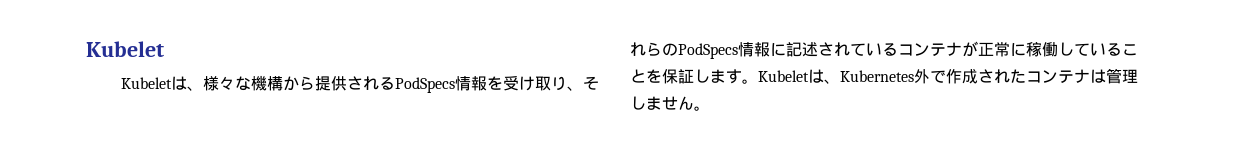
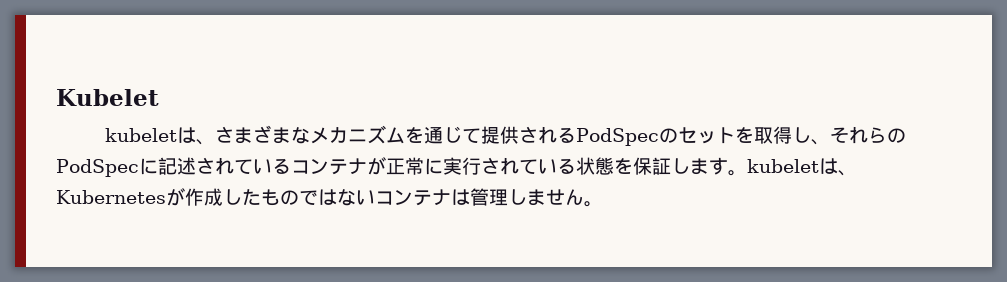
- Kubeletは、様々な機構から提供されるPodSpecs情報を受け取り、それらのPodSpecs情報に記述されているコンテナが正常に稼働していることを保証します。Kubeletは、Kubernetes外で作成されたコンテナは管理しません。
+ kubeletは、さまざまなメカニズムを通じて提供されるPodSpecのセットを取得し、それらのPodSpecに記述されているコンテナが正常に実行されている状態を保証します。kubeletは、Kubernetesが作成したものではないコンテナは管理しません。

